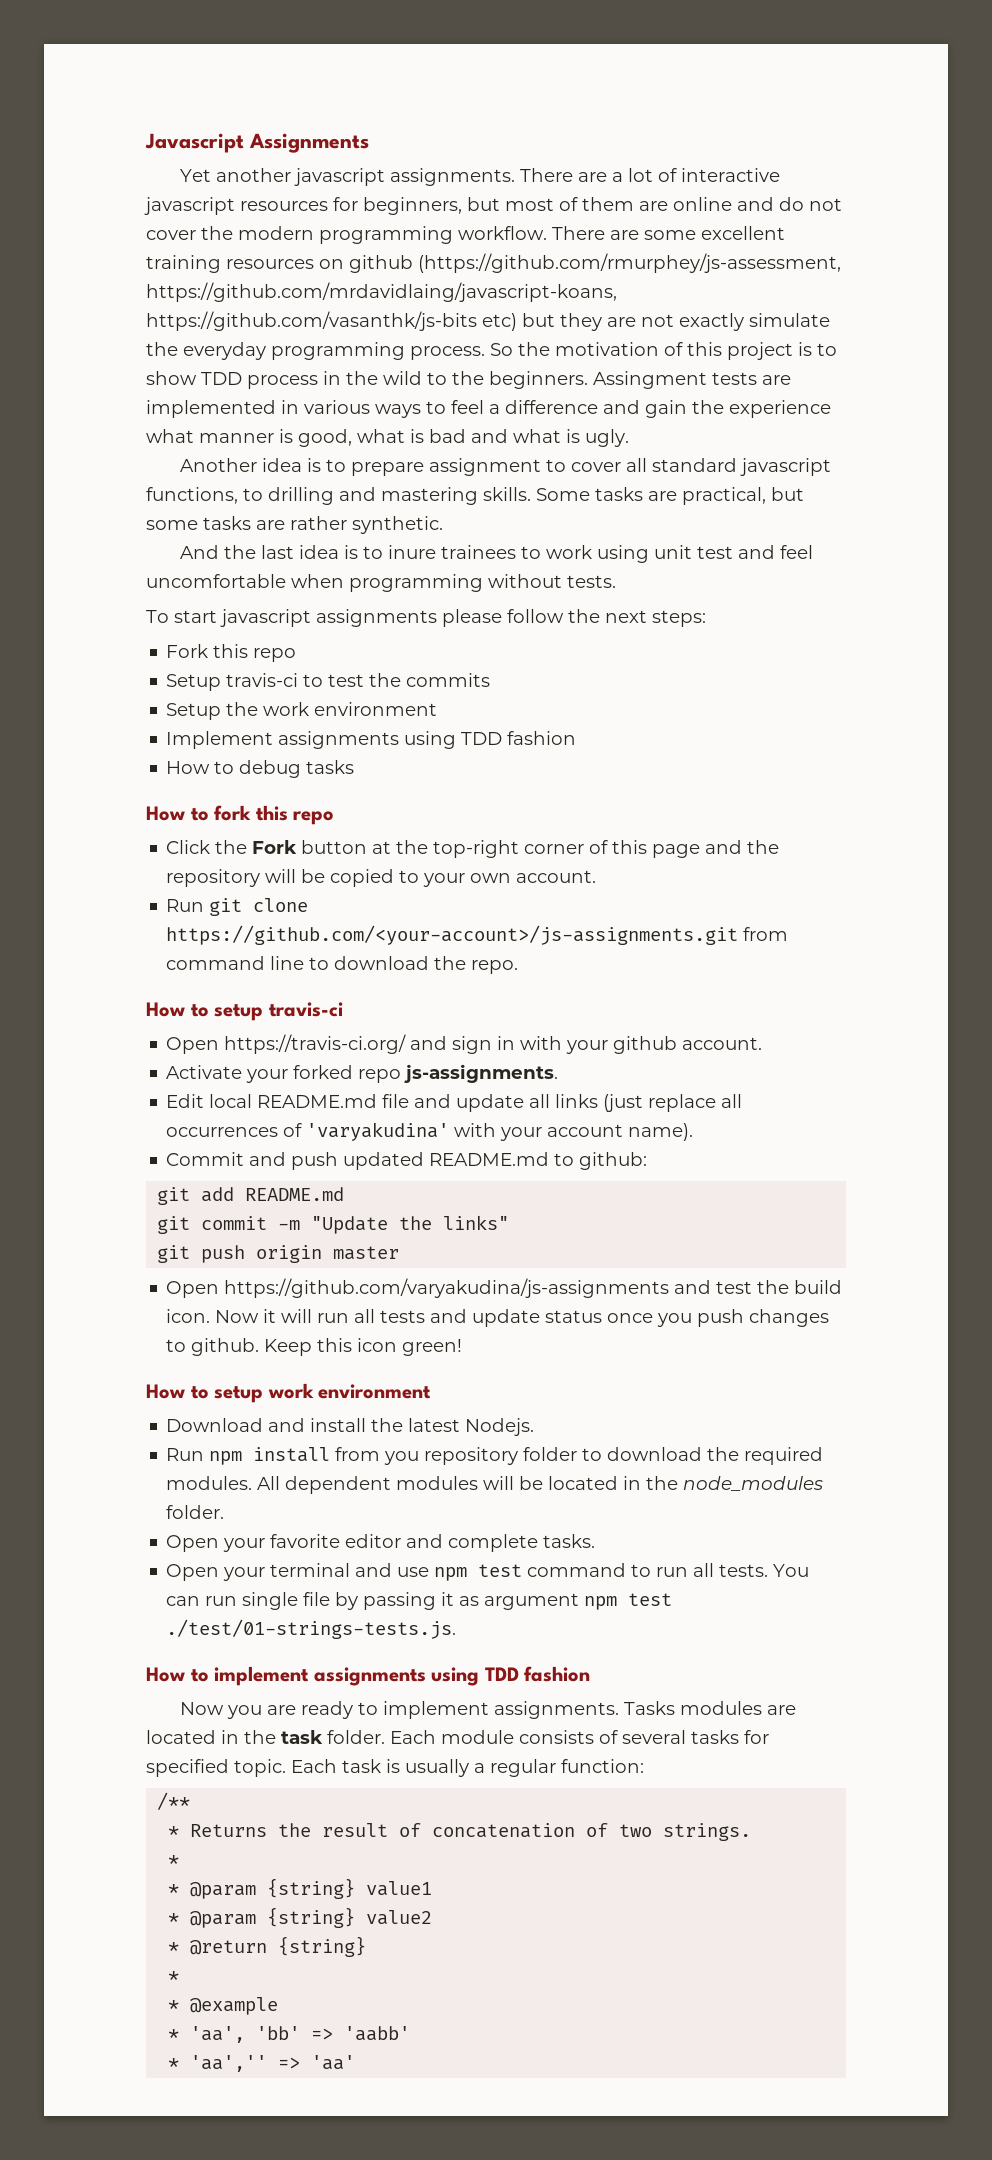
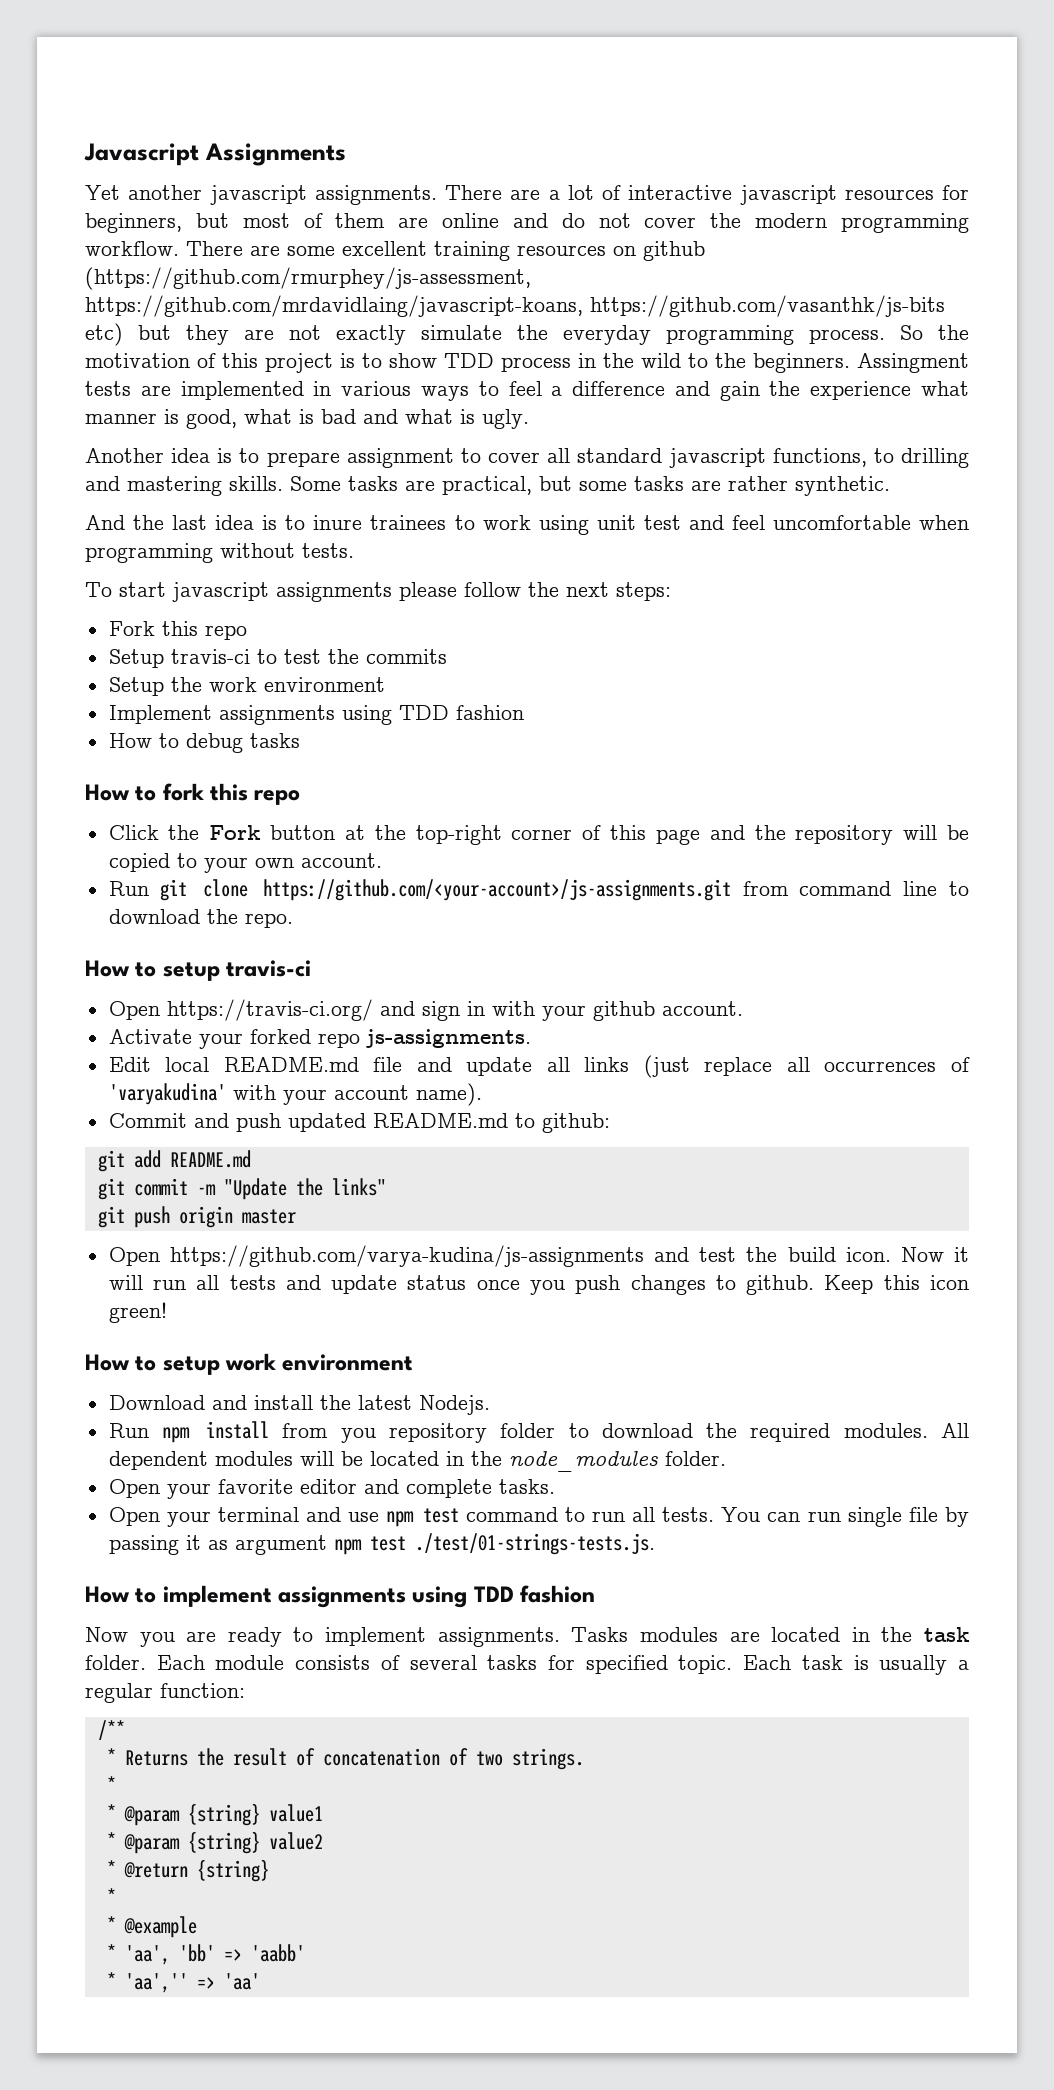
- Open https://github.com/varyakudina/js-assignments and test the build icon.
+ Open https://github.com/varya-kudina/js-assignments and test the build icon.

